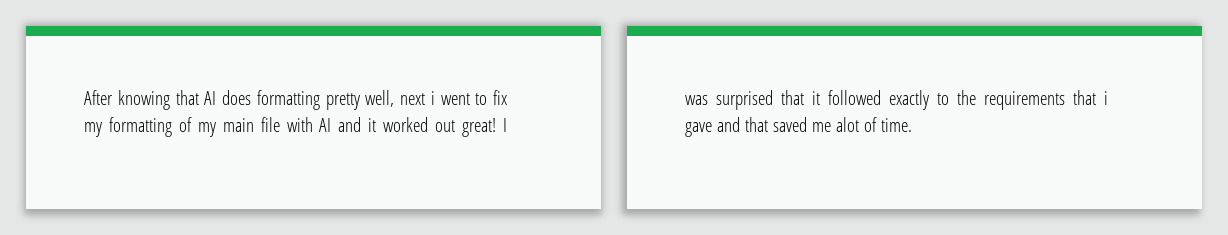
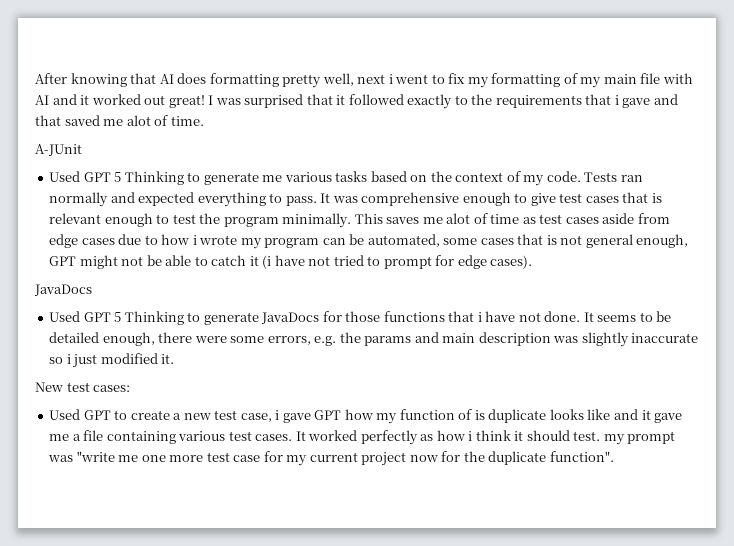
+ A-JUnit
+ Used GPT 5 Thinking to generate me various tasks based on the context of my code. Tests ran normally and expected everything to pass. It was comprehensive enough to give test cases that is relevant enough to test the program minimally. This saves me alot of time as test cases aside from edge cases due to how i wrote my program can be automated, some cases that is not general enough, GPT might not be able to catch it (i have not tried to prompt for edge cases).
+ JavaDocs
+ Used GPT 5 Thinking to generate JavaDocs for those functions that i have not done. It seems to be detailed enough, there were some errors, e.g. the params and main description was slightly inaccurate so i just modified it.
+ New test cases:
+ Used GPT to create a new test case, i gave GPT how my function of is duplicate looks like and it gave me a file containing various test cases. It worked perfectly as how i think it should test. my prompt was "write me one more test case for my current project now for the duplicate function".

